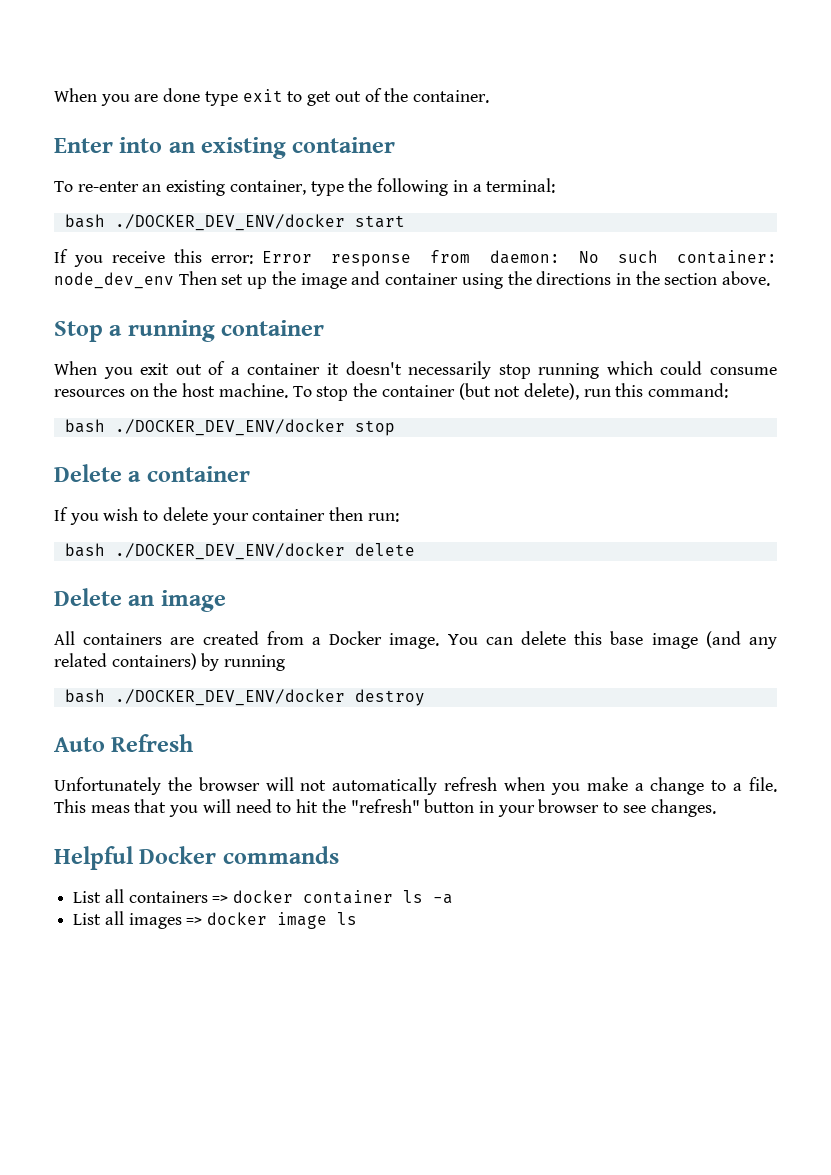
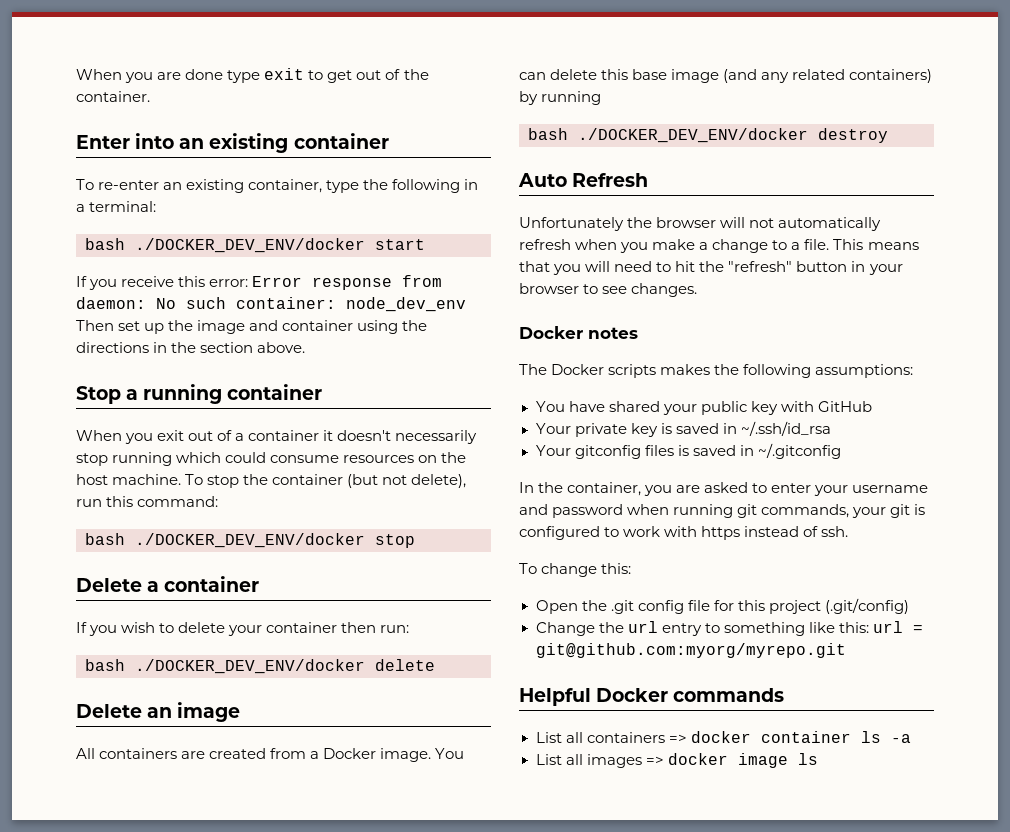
- This meas that you will need to hit the "refresh" button in your browser to see changes.
+ This means that you will need to hit the "refresh" button in your browser to see changes.
+ Docker notes
+ The Docker scripts makes the following assumptions:
+ You have shared your public key with GitHub
+ Your private key is saved in ~/.ssh/id_rsa
+ Your gitconfig files is saved in ~/.gitconfig
+ In the container, you are asked to enter your username and password when running git commands, your git is configured to work with https instead of ssh.
+ To change this:
+ Open the .git config file for this project (.git/config)
+ Change the url entry to something like this: url = git@github.com:myorg/myrepo.git

